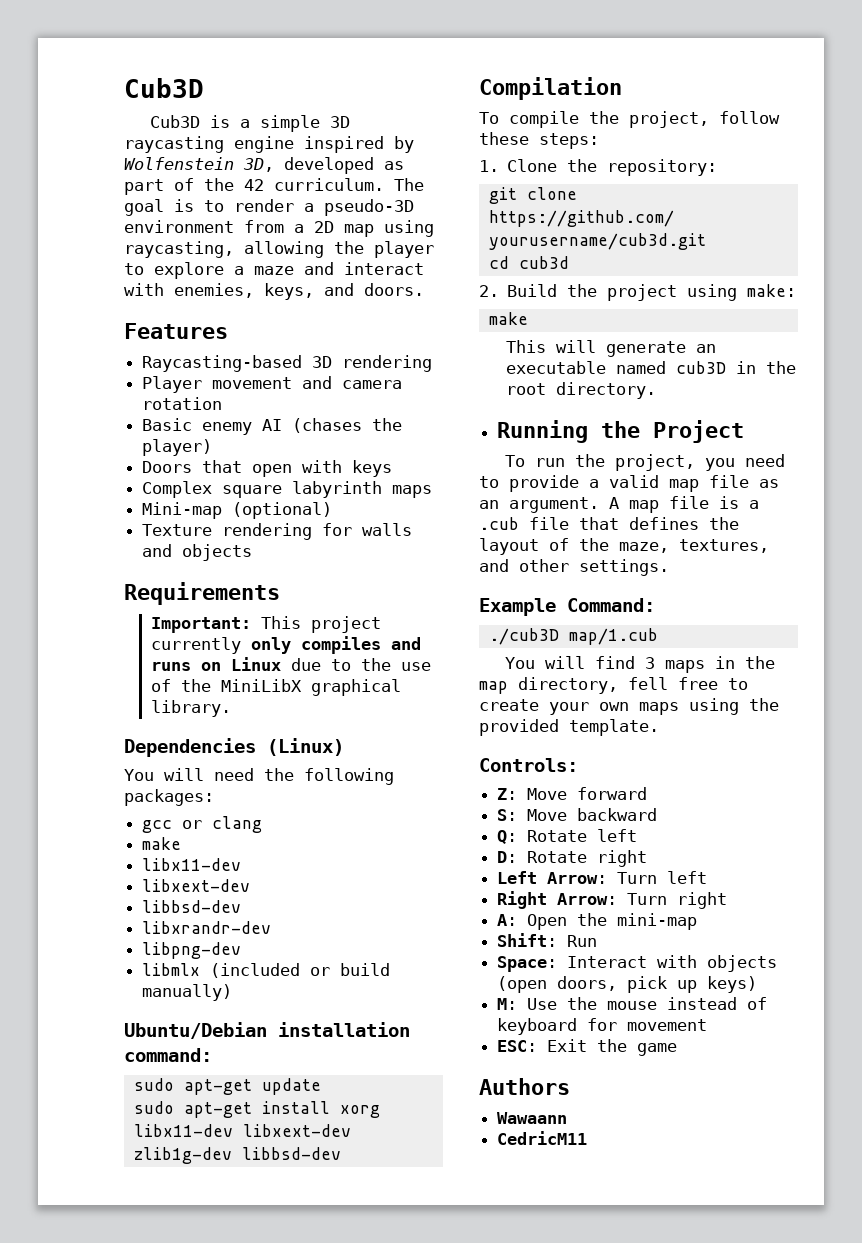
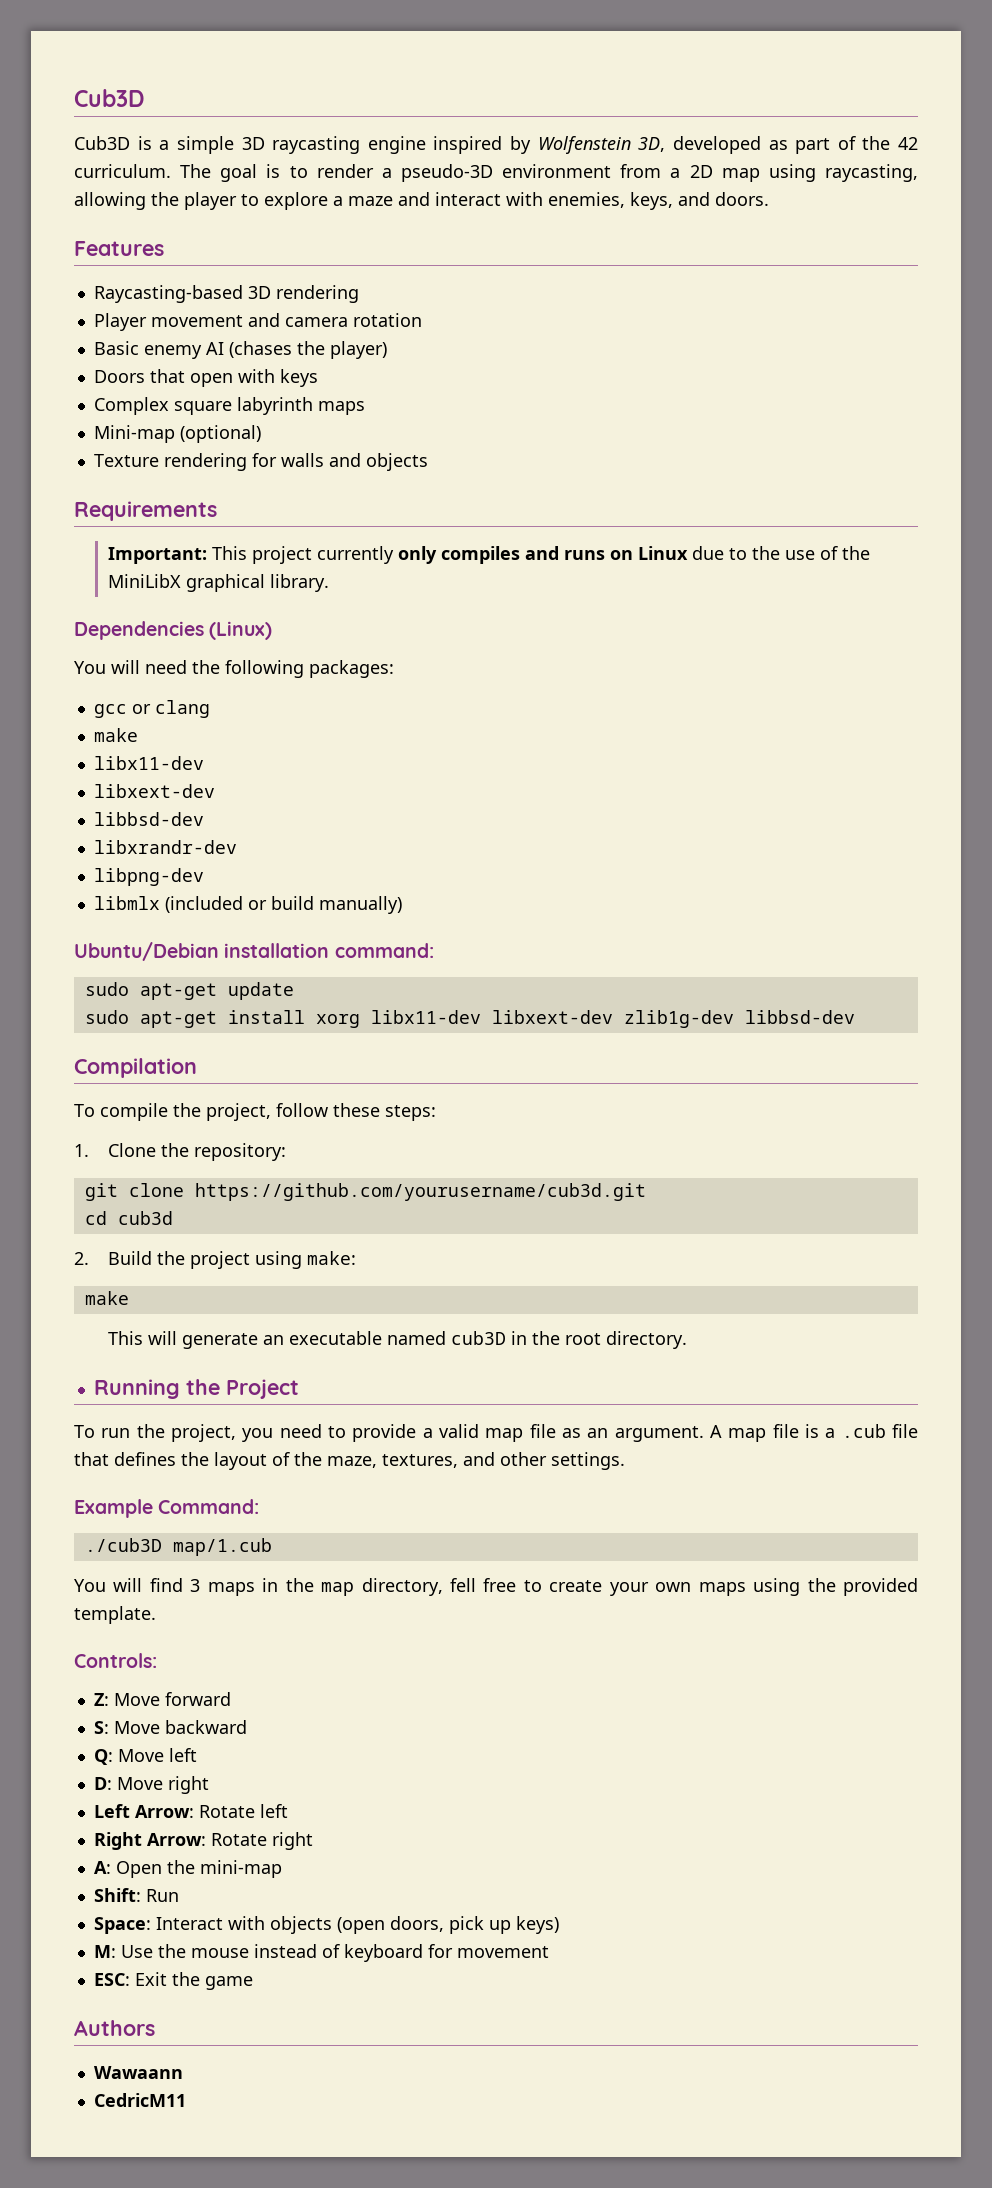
- Q: Rotate left
+ Q: Move left
- D: Rotate right
+ D: Move right
- Left Arrow: Turn left
+ Left Arrow: Rotate left
- Right Arrow: Turn right
+ Right Arrow: Rotate right

